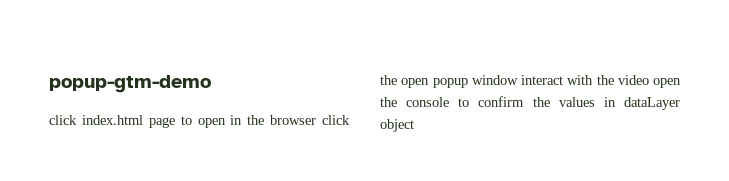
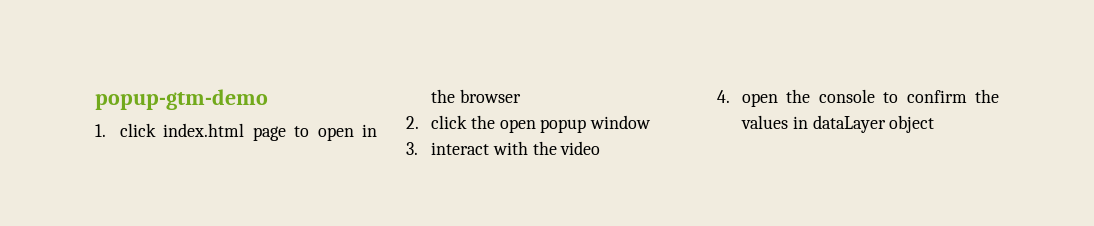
- click index.html page to open in the browser click the open popup window interact with the video open the console to confirm the values in dataLayer object
+ 1. click index.html page to open in the browser
+ 2. click the open popup window
+ 3. interact with the video
+ 4. open the console to confirm the values in dataLayer object

